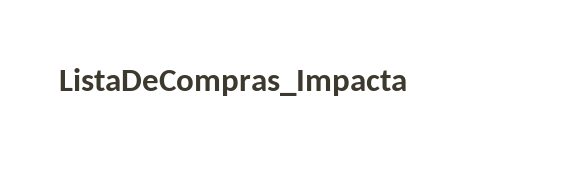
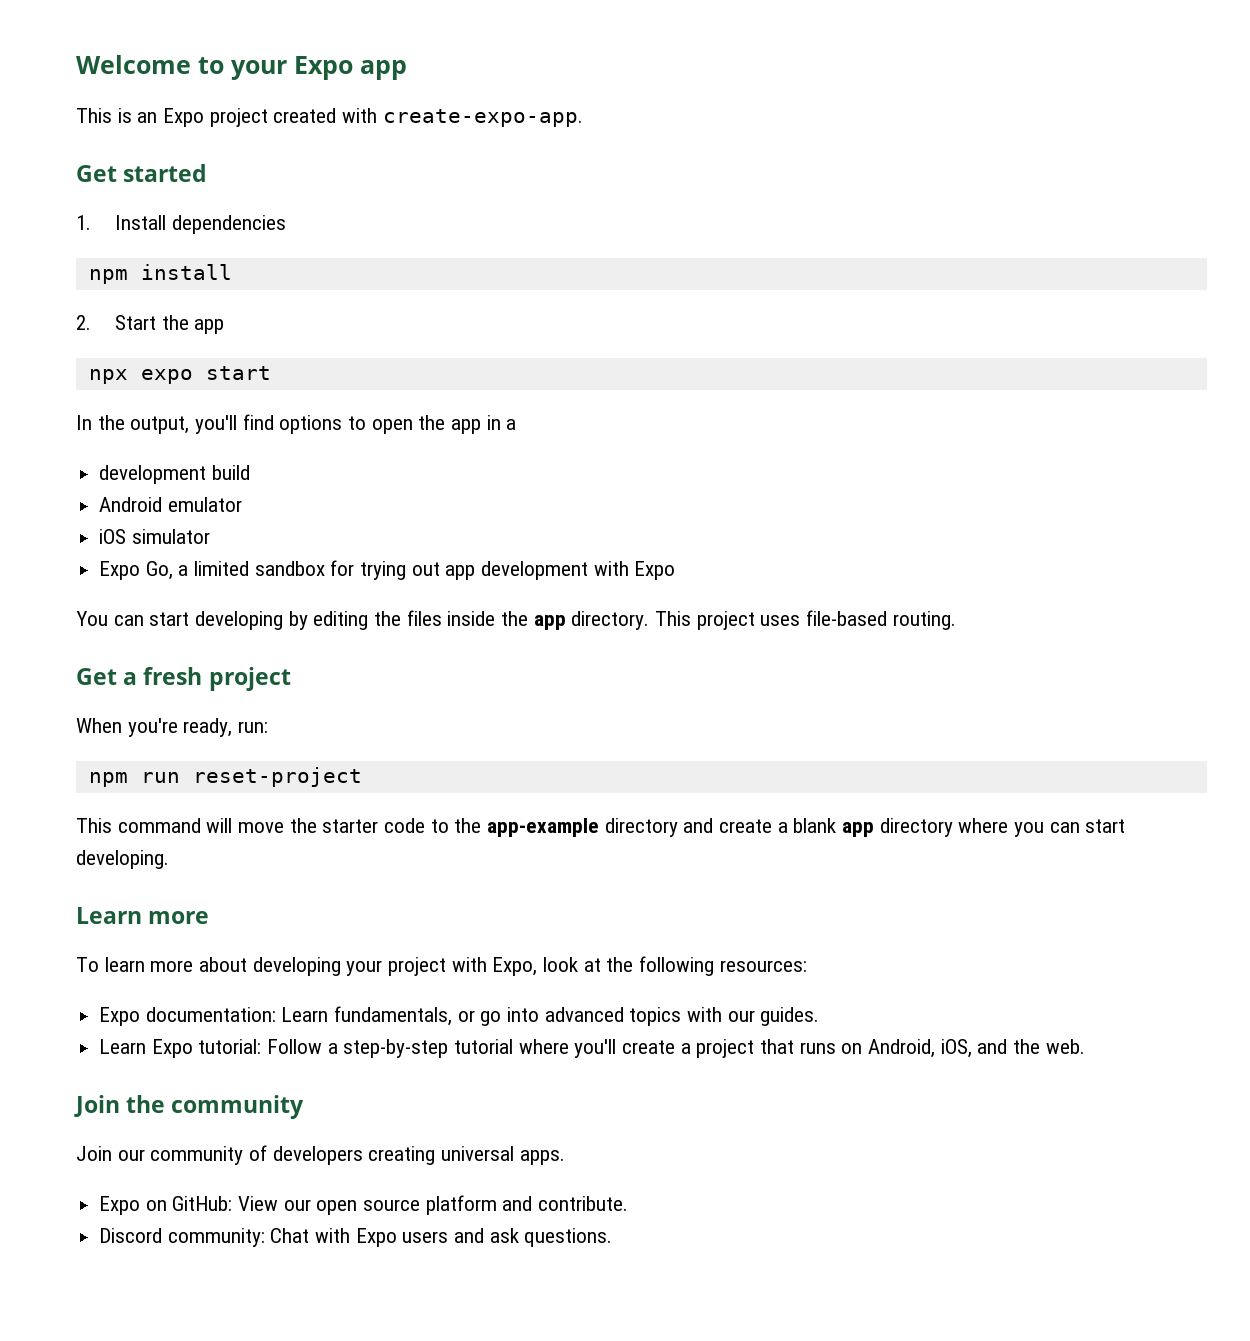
- ListaDeCompras_Impacta
+ Welcome to your Expo app
+ This is an Expo project created with create-expo-app.
+ Get started
+ 1. Install dependencies
+ npm install
+ 2. Start the app
+ npx expo start
+ In the output, you'll find options to open the app in a
+ development build
+ Android emulator
+ iOS simulator
+ Expo Go, a limited sandbox for trying out app development with Expo
+ You can start developing by editing the files inside the app directory. This project uses file-based routing.
+ Get a fresh project
+ When you're ready, run:
+ npm run reset-project
+ This command will move the starter code to the app-example directory and create a blank app directory where you can start developing.
+ Learn more
+ To learn more about developing your project with Expo, look at the following resources:
+ Expo documentation: Learn fundamentals, or go into advanced topics with our guides.
+ Learn Expo tutorial: Follow a step-by-step tutorial where you'll create a project that runs on Android, iOS, and the web.
+ Join the community
+ Join our community of developers creating universal apps.
+ Expo on GitHub: View our open source platform and contribute.
+ Discord community: Chat with Expo users and ask questions.

